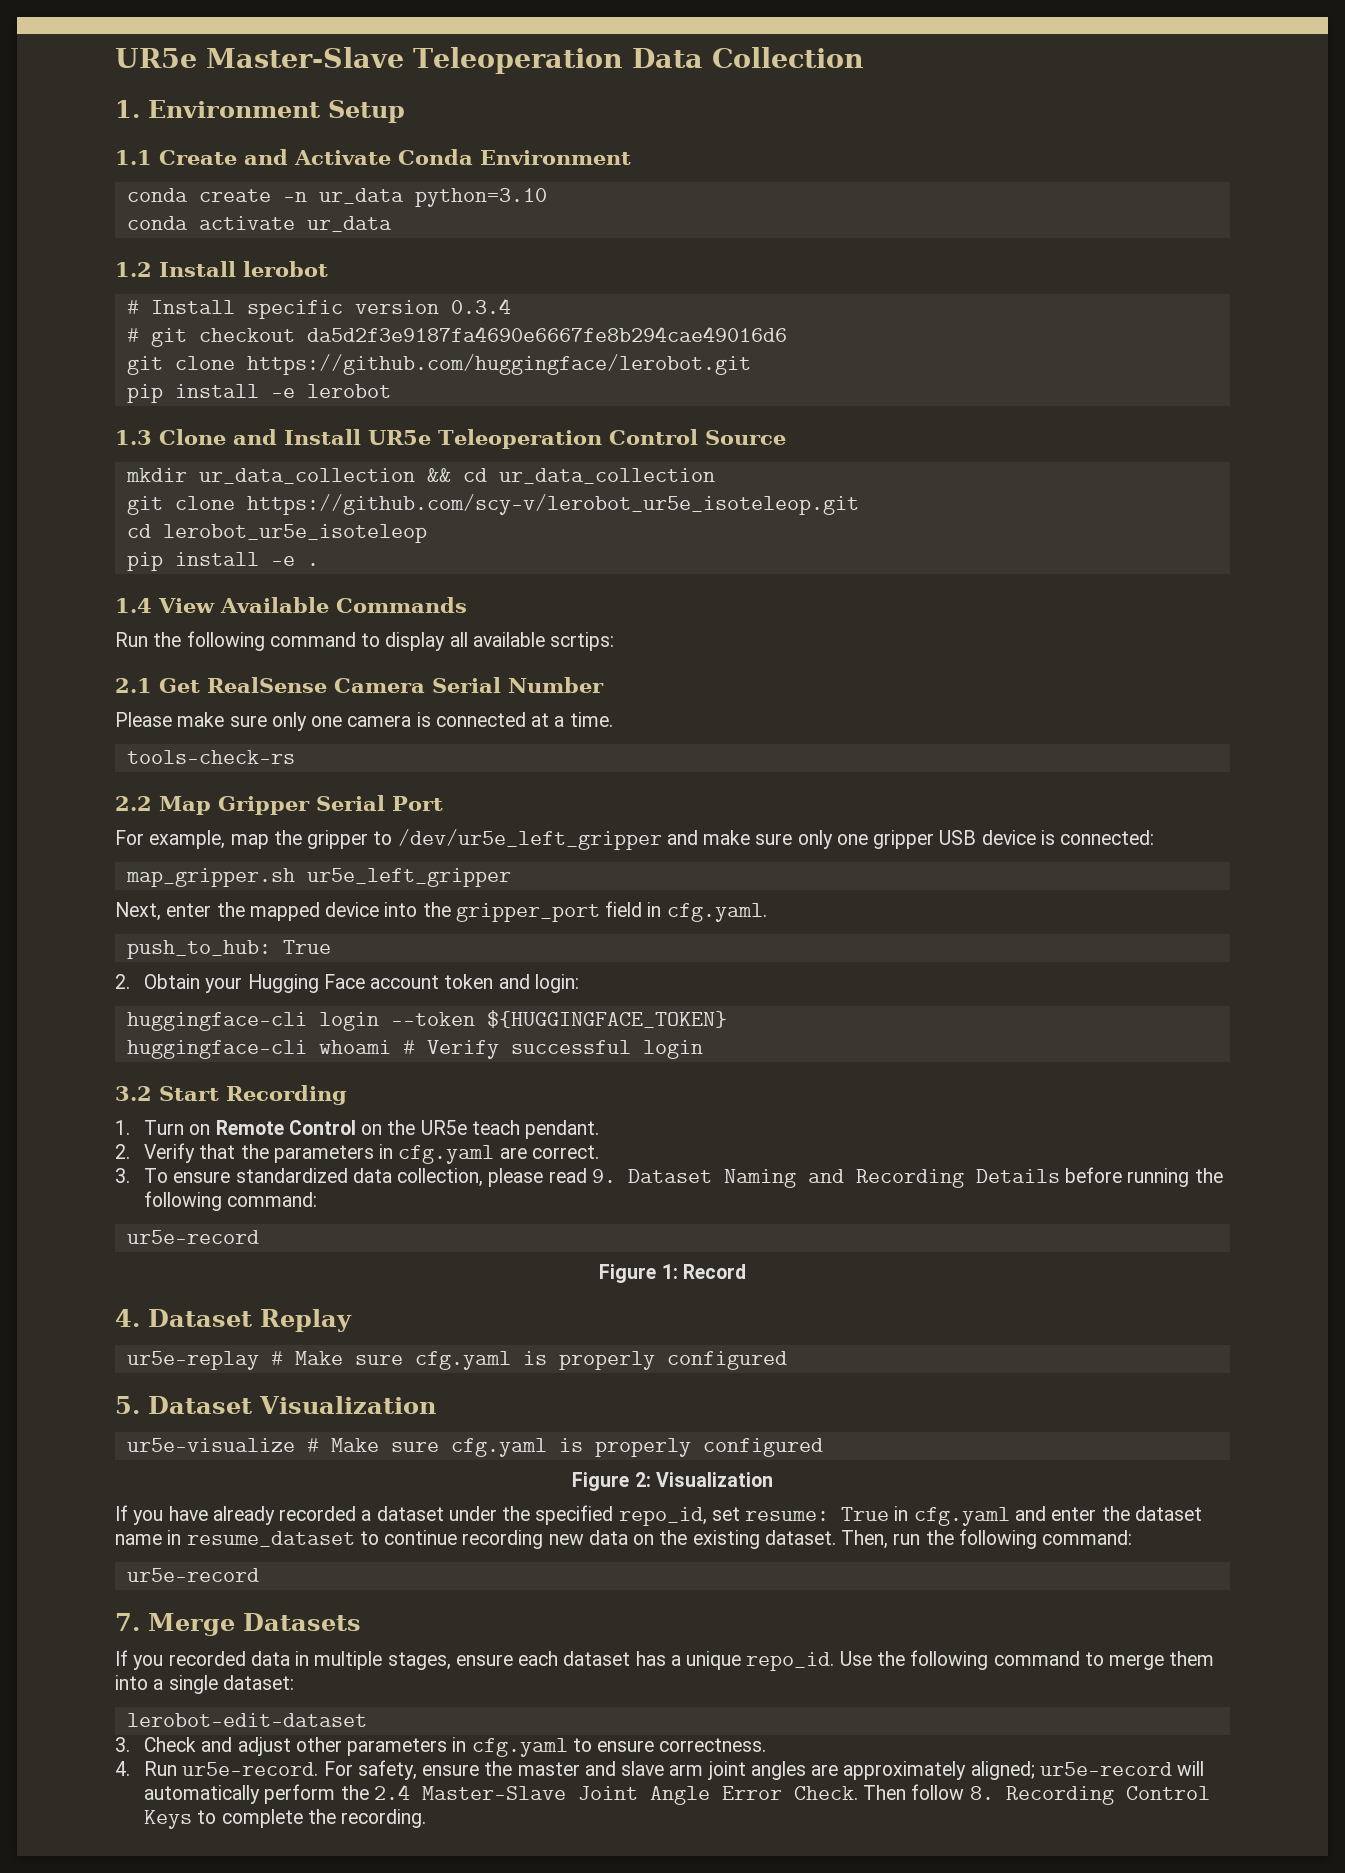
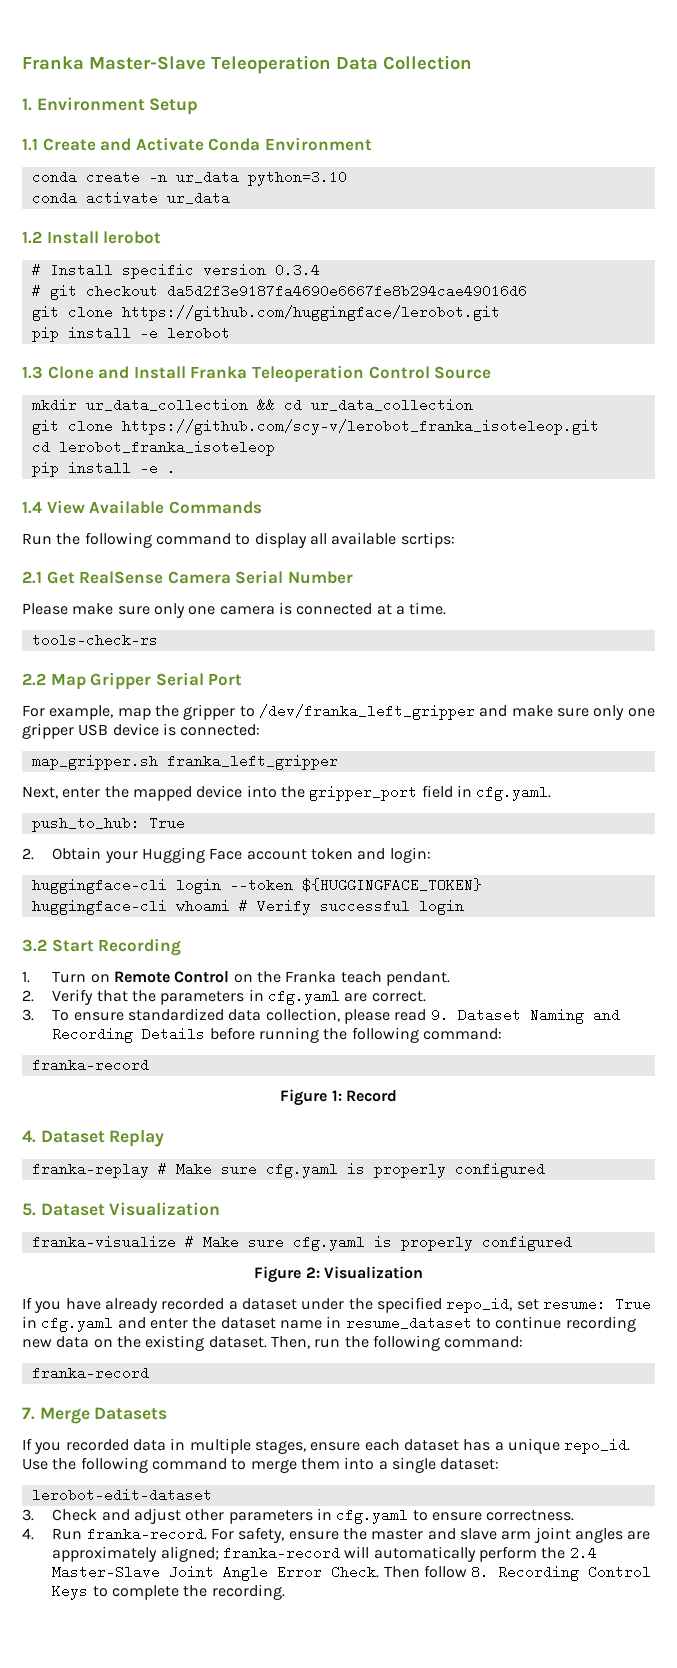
- UR5e Master-Slave Teleoperation Data Collection
+ Franka Master-Slave Teleoperation Data Collection
- 1.3 Clone and Install UR5e Teleoperation Control Source
+ 1.3 Clone and Install Franka Teleoperation Control Source
- git clone https://github.com/scy-v/lerobot_ur5e_isoteleop.git
- cd lerobot_ur5e_isoteleop
+ git clone https://github.com/scy-v/lerobot_franka_isoteleop.git
+ cd lerobot_franka_isoteleop
- For example, map the gripper to /dev/ur5e_left_gripper and make sure only one gripper USB device is connected:
+ For example, map the gripper to /dev/franka_left_gripper and make sure only one gripper USB device is connected:
- map_gripper.sh ur5e_left_gripper
+ map_gripper.sh franka_left_gripper
- 1. Turn on Remote Control on the UR5e teach pendant.
+ 1. Turn on Remote Control on the Franka teach pendant.
  3. To ensure standardized data collection, please read 9. Dataset Naming and Recording Details before running the following command:
- ur5e-record
+ franka-record
- ur5e-replay # Make sure cfg.yaml is properly configured
+ franka-replay # Make sure cfg.yaml is properly configured
- ur5e-visualize # Make sure cfg.yaml is properly configured
+ franka-visualize # Make sure cfg.yaml is properly configured
  Then, run the following command:
- ur5e-record
+ franka-record
- 4. Run ur5e-record.
+ 4. Run franka-record.
- For safety, ensure the master and slave arm joint angles are approximately aligned; ur5e-record will automatically perform the 2.4 Master-Slave Joint Angle Error Check.
+ For safety, ensure the master and slave arm joint angles are approximately aligned; franka-record will automatically perform the 2.4 Master-Slave Joint Angle Error Check.

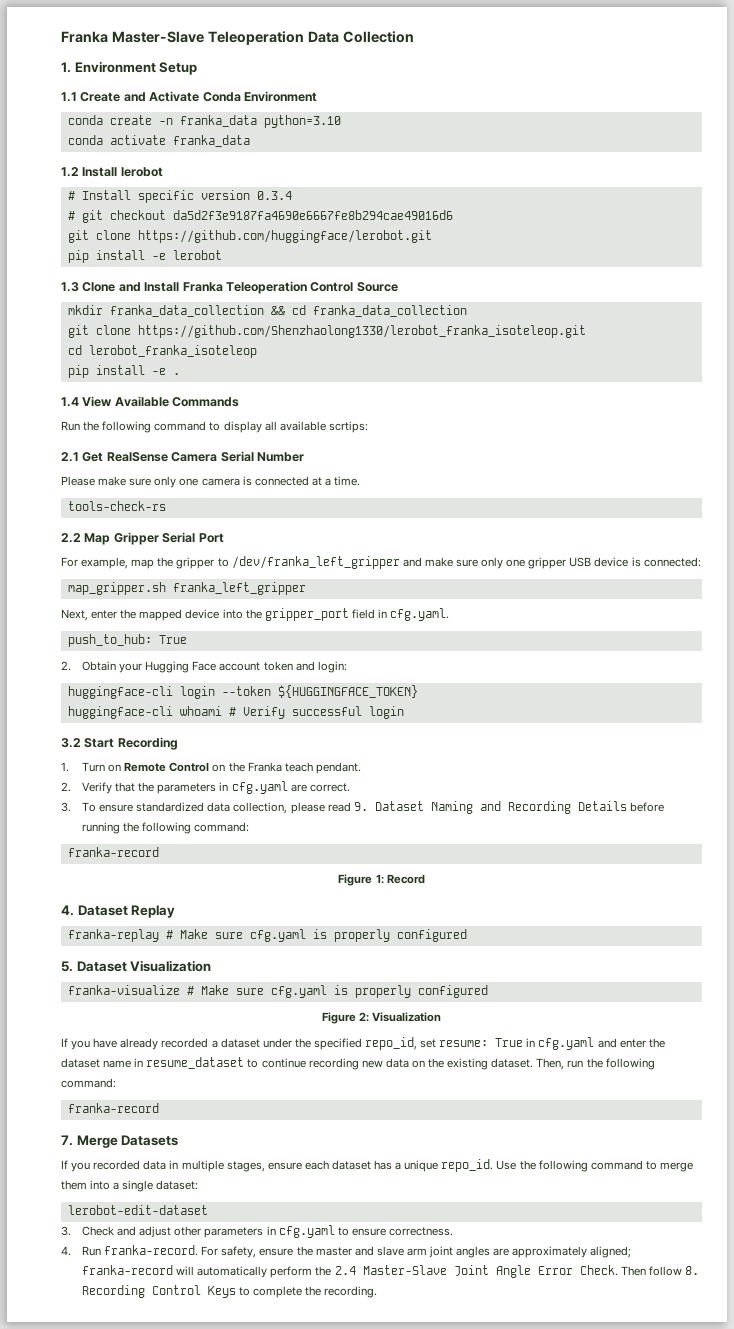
- conda create -n ur_data python=3.10
+ conda create -n franka_data python=3.10
- conda activate ur_data
+ conda activate franka_data
- mkdir ur_data_collection && cd ur_data_collection
- git clone https://github.com/scy-v/lerobot_franka_isoteleop.git
+ mkdir franka_data_collection && cd franka_data_collection
+ git clone https://github.com/Shenzhaolong1330/lerobot_franka_isoteleop.git

